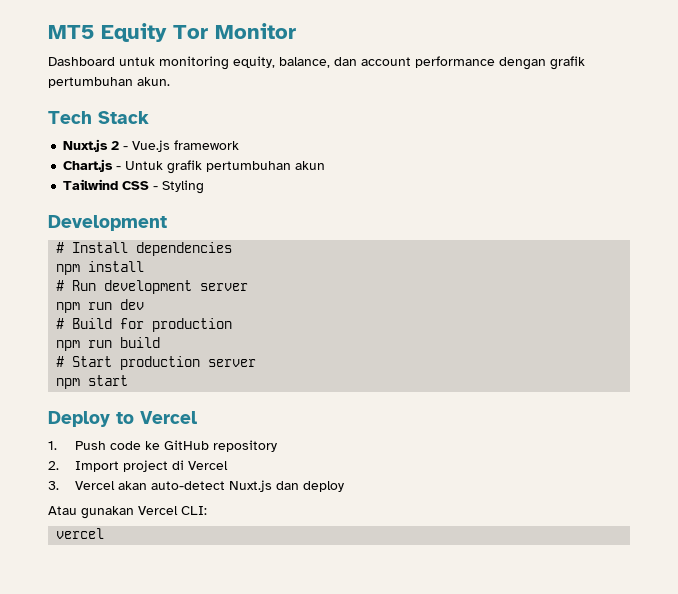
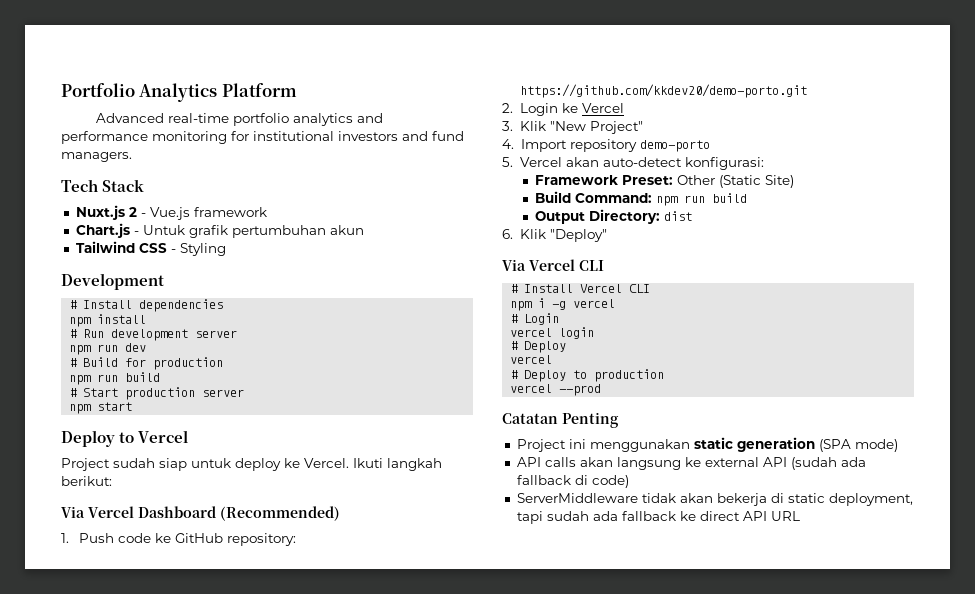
- MT5 Equity Tor Monitor
- Dashboard untuk monitoring equity, balance, dan account performance dengan grafik pertumbuhan akun.
+ Portfolio Analytics Platform
+ Advanced real-time portfolio analytics and performance monitoring for institutional investors and fund managers.
+ Project sudah siap untuk deploy ke Vercel. Ikuti langkah berikut:
+ Via Vercel Dashboard (Recommended)
- 1. Push code ke GitHub repository
- 2. Import project di Vercel
- 3. Vercel akan auto-detect Nuxt.js dan deploy
- Atau gunakan Vercel CLI:
+ 1. Push code ke GitHub repository: https://github.com/kkdev20/demo-porto.git
+ 2. Login ke Vercel
+ 3. Klik "New Project"
+ 4. Import repository demo-porto
+ 5. Vercel akan auto-detect konfigurasi:
+ Framework Preset: Other (Static Site)
+ Build Command: npm run build
+ Output Directory: dist
+ 6. Klik "Deploy"
+ Via Vercel CLI
+ # Install Vercel CLI
+ npm i -g vercel
+ # Login
+ vercel login
+ # Deploy
  vercel
+ # Deploy to production
+ vercel --prod
+ Catatan Penting
+ Project ini menggunakan static generation (SPA mode)
+ API calls akan langsung ke external API (sudah ada fallback di code)
+ ServerMiddleware tidak akan bekerja di static deployment, tapi sudah ada fallback ke direct API URL

